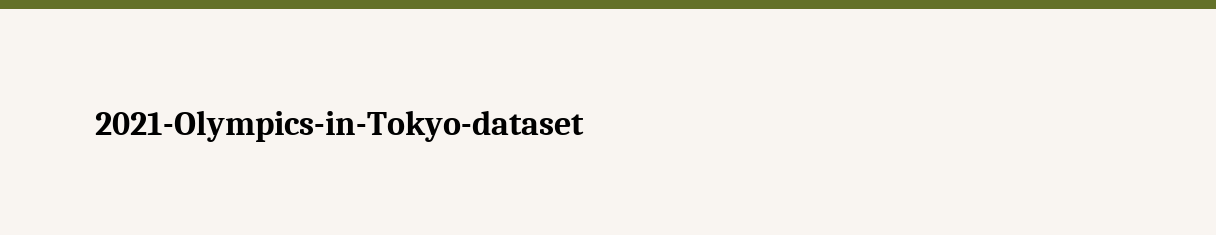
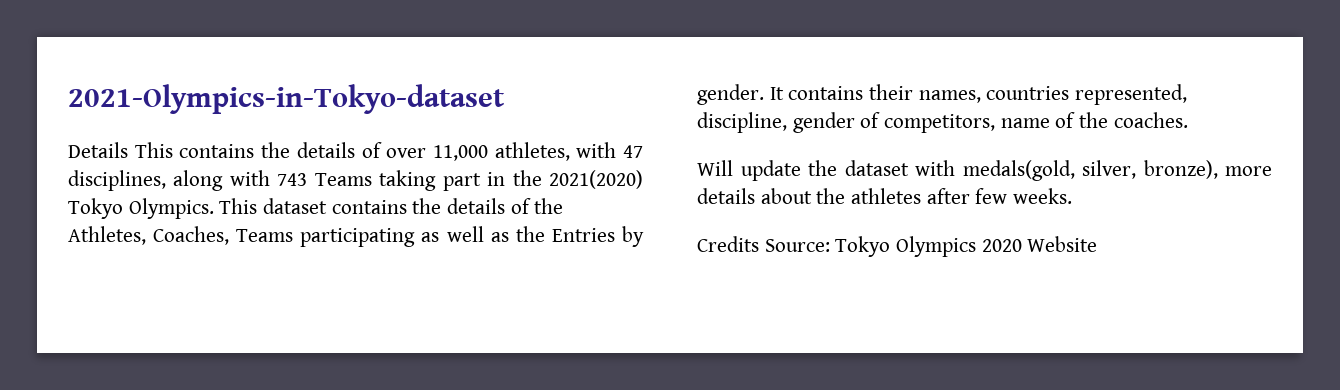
+ Details This contains the details of over 11,000 athletes, with 47 disciplines, along with 743 Teams taking part in the 2021(2020) Tokyo Olympics. This dataset contains the details of the Athletes, Coaches, Teams participating as well as the Entries by gender. It contains their names, countries represented, discipline, gender of competitors, name of the coaches.
+ Will update the dataset with medals(gold, silver, bronze), more details about the athletes after few weeks.
+ Credits Source: Tokyo Olympics 2020 Website

